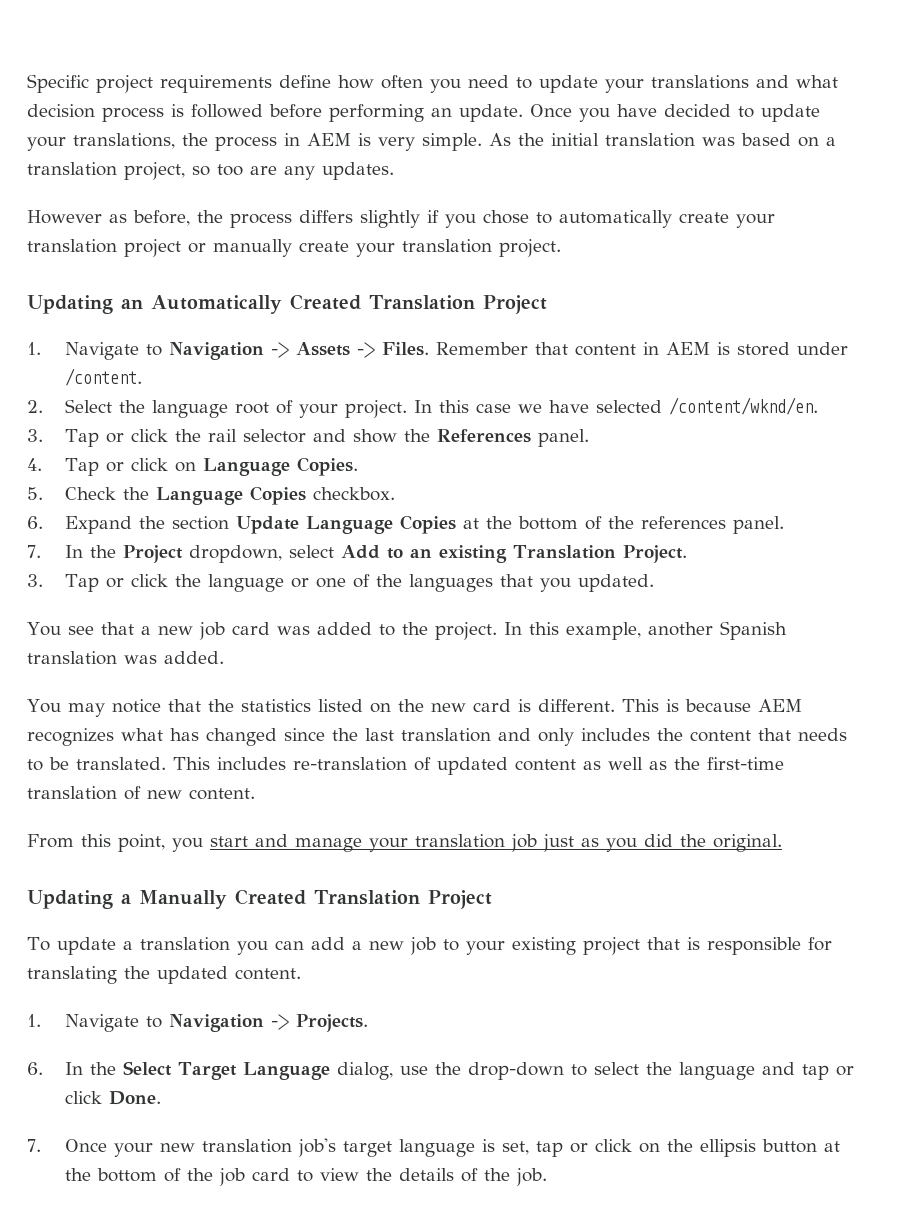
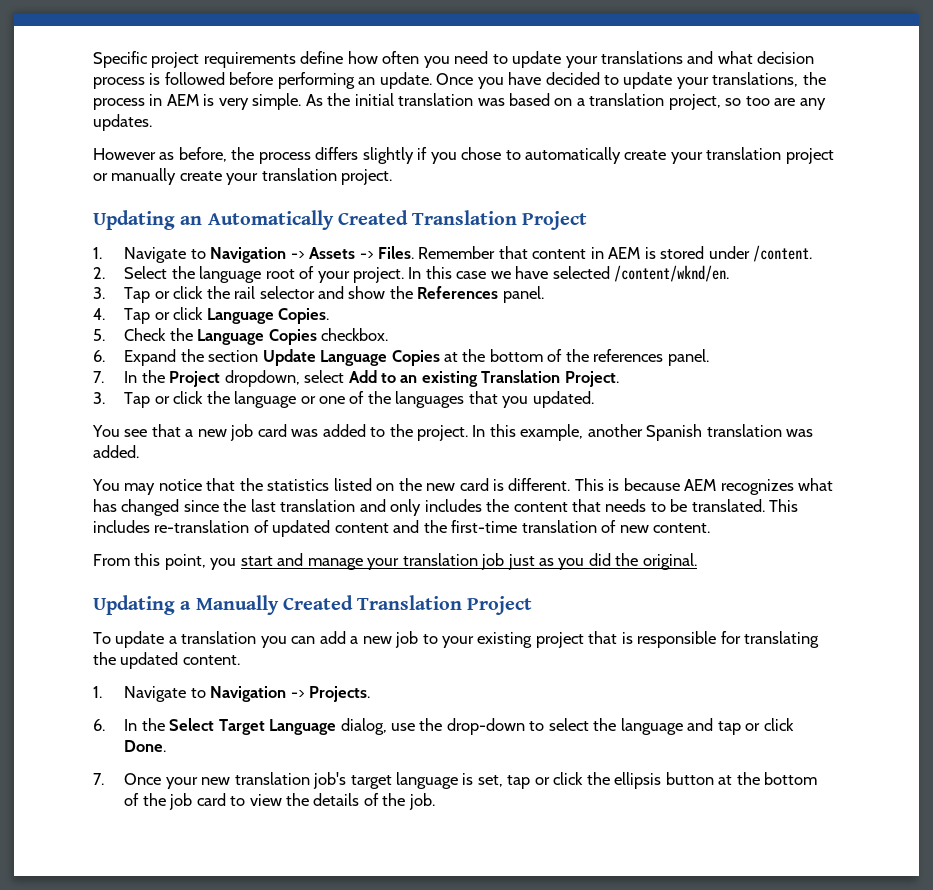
- 4. Tap or click on Language Copies.
+ 4. Tap or click Language Copies.
- This includes re-translation of updated content as well as the first-time translation of new content.
+ This includes re-translation of updated content and the first-time translation of new content.
- 7. Once your new translation job's target language is set, tap or click on the ellipsis button at the bottom of the job card to view the details of the job.
+ 7. Once your new translation job's target language is set, tap or click the ellipsis button at the bottom of the job card to view the details of the job.

